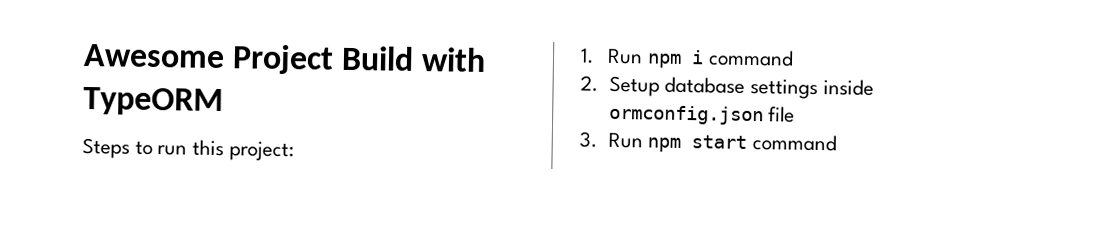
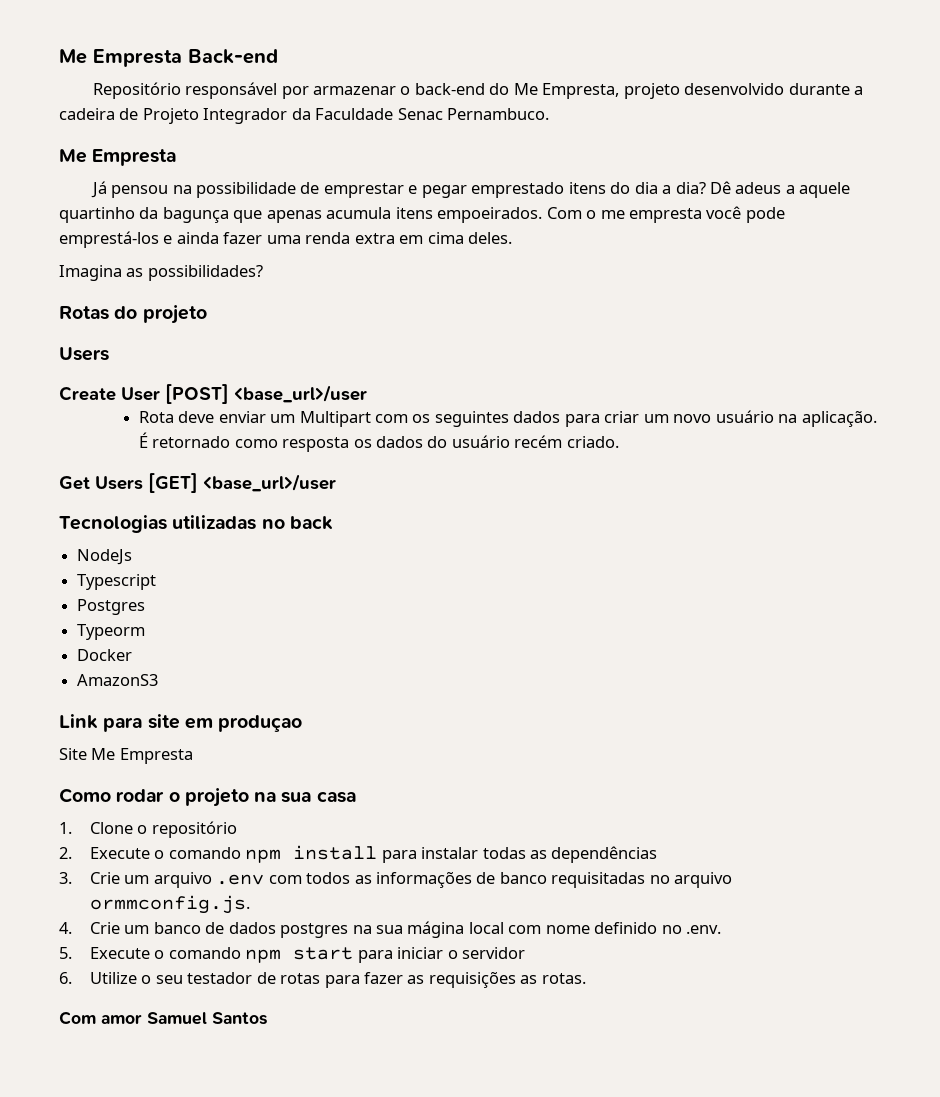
- Awesome Project Build with TypeORM
- Steps to run this project:
- 1. Run npm i command
- 2. Setup database settings inside ormconfig.json file
- 3. Run npm start command
+ Me Empresta Back-end
+ Repositório responsável por armazenar o back-end do Me Empresta, projeto desenvolvido durante a cadeira de Projeto Integrador da Faculdade Senac Pernambuco.
+ Me Empresta
+ Já pensou na possibilidade de emprestar e pegar emprestado itens do dia a dia? Dê adeus a aquele quartinho da bagunça que apenas acumula itens empoeirados. Com o me empresta você pode emprestá-los e ainda fazer uma renda extra em cima deles.
+ Imagina as possibilidades?
+ Rotas do projeto
+ Users
+ Create User [POST] <base_url>/user
+ Rota deve enviar um Multipart com os seguintes dados para criar um novo usuário na aplicação. É retornado como resposta os dados do usuário recém criado.
+ Get Users [GET] <base_url>/user
+ Tecnologias utilizadas no back
+ NodeJs
+ Typescript
+ Postgres
+ Typeorm
+ Docker
+ AmazonS3
+ Link para site em produçao
+ Site Me Empresta
+ Como rodar o projeto na sua casa
+ 1. Clone o repositório
+ 2. Execute o comando npm install para instalar todas as dependências
+ 3. Crie um arquivo .env com todos as informações de banco requisitadas no arquivo ormmconfig.js.
+ 4. Crie um banco de dados postgres na sua mágina local com nome definido no .env.
+ 5. Execute o comando npm start para iniciar o servidor
+ 6. Utilize o seu testador de rotas para fazer as requisições as rotas.
+ Com amor Samuel Santos

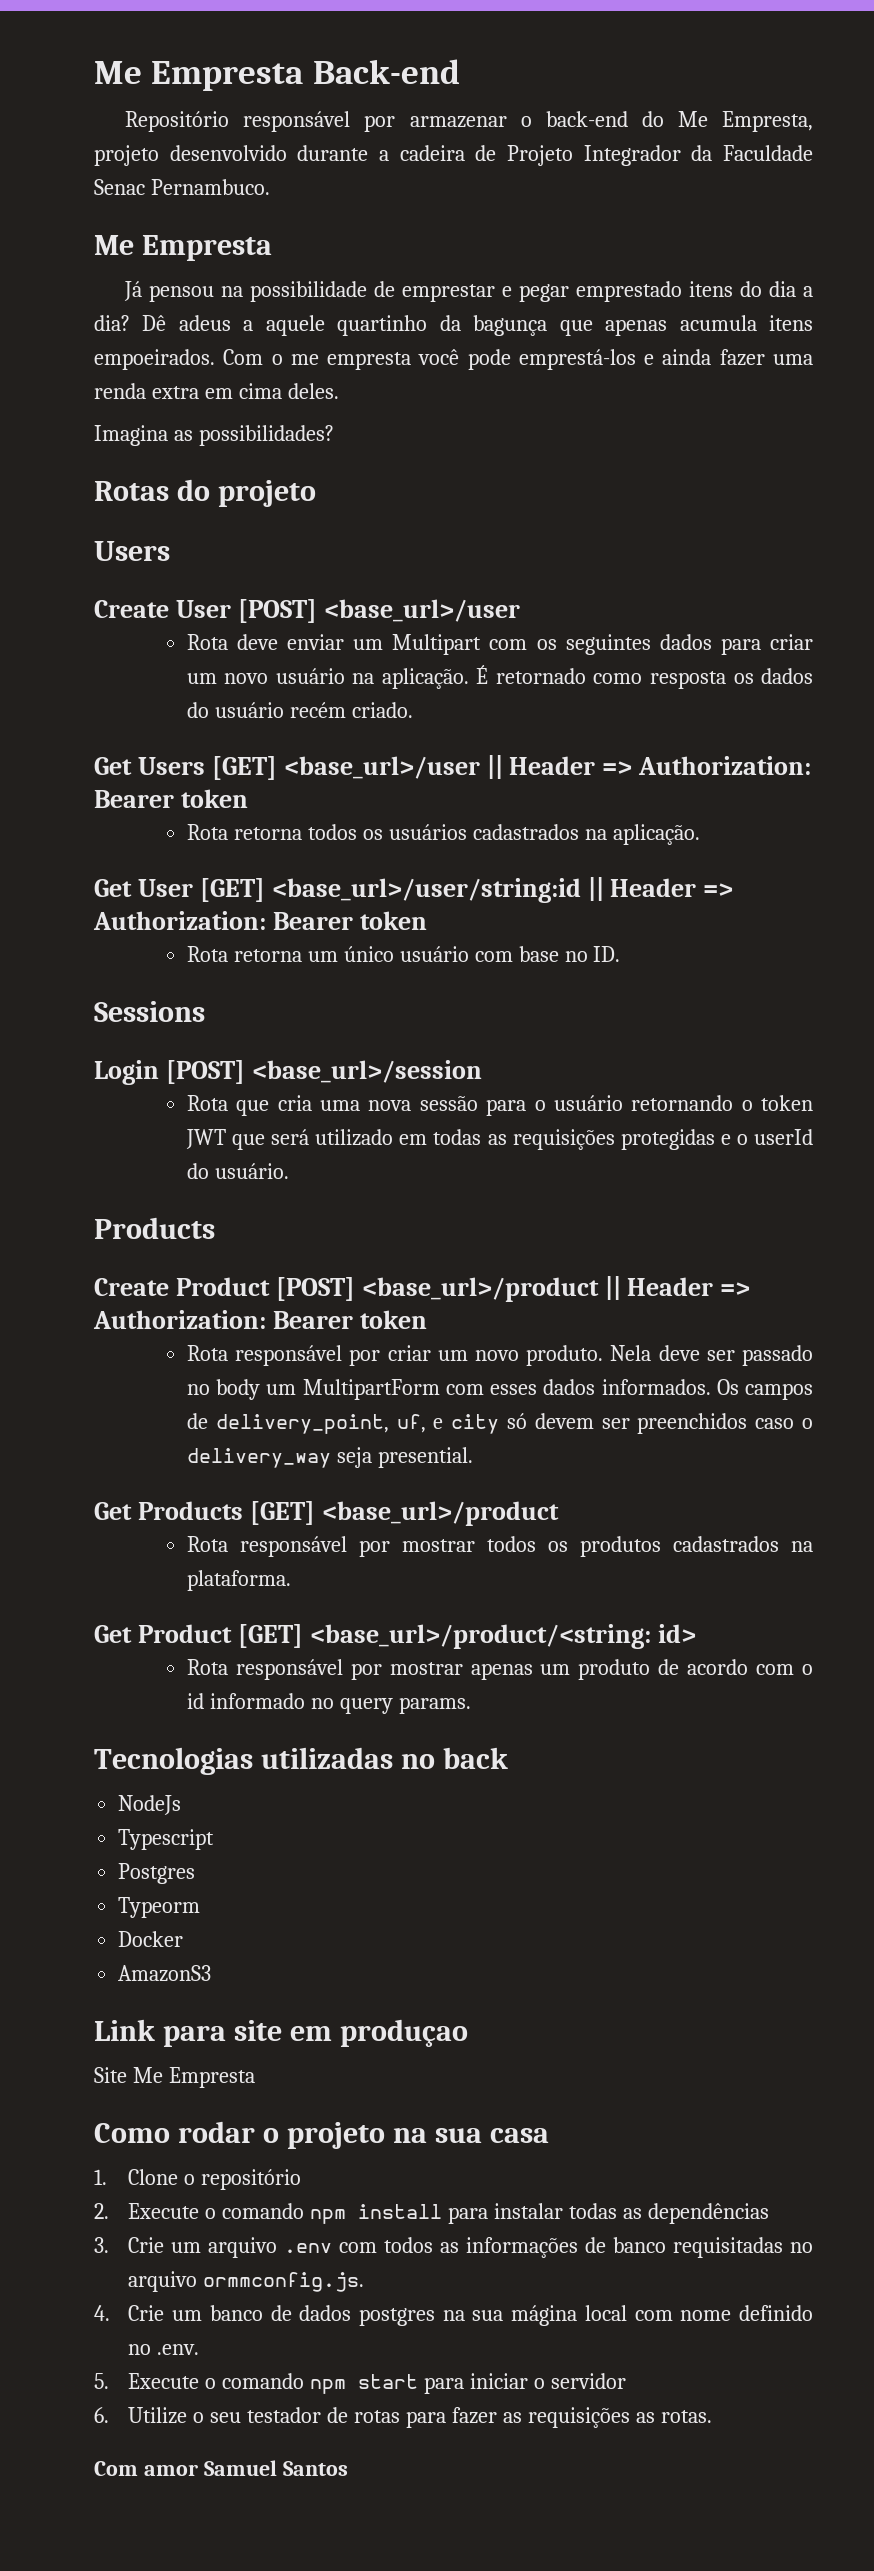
- Get Users [GET] <base_url>/user
+ Get Users [GET] <base_url>/user || Header => Authorization: Bearer token
+ Rota retorna todos os usuários cadastrados na aplicação.
+ Get User [GET] <base_url>/user/string:id || Header => Authorization: Bearer token
+ Rota retorna um único usuário com base no ID.
+ Sessions
+ Login [POST] <base_url>/session
+ Rota que cria uma nova sessão para o usuário retornando o token JWT que será utilizado em todas as requisições protegidas e o userId do usuário.
+ Products
+ Create Product [POST] <base_url>/product || Header => Authorization: Bearer token
+ Rota responsável por criar um novo produto. Nela deve ser passado no body um MultipartForm com esses dados informados. Os campos de delivery_point, uf, e city só devem ser preenchidos caso o delivery_way seja presential.
+ Get Products [GET] <base_url>/product
+ Rota responsável por mostrar todos os produtos cadastrados na plataforma.
+ Get Product [GET] <base_url>/product/<string: id>
+ Rota responsável por mostrar apenas um produto de acordo com o id informado no query params.

